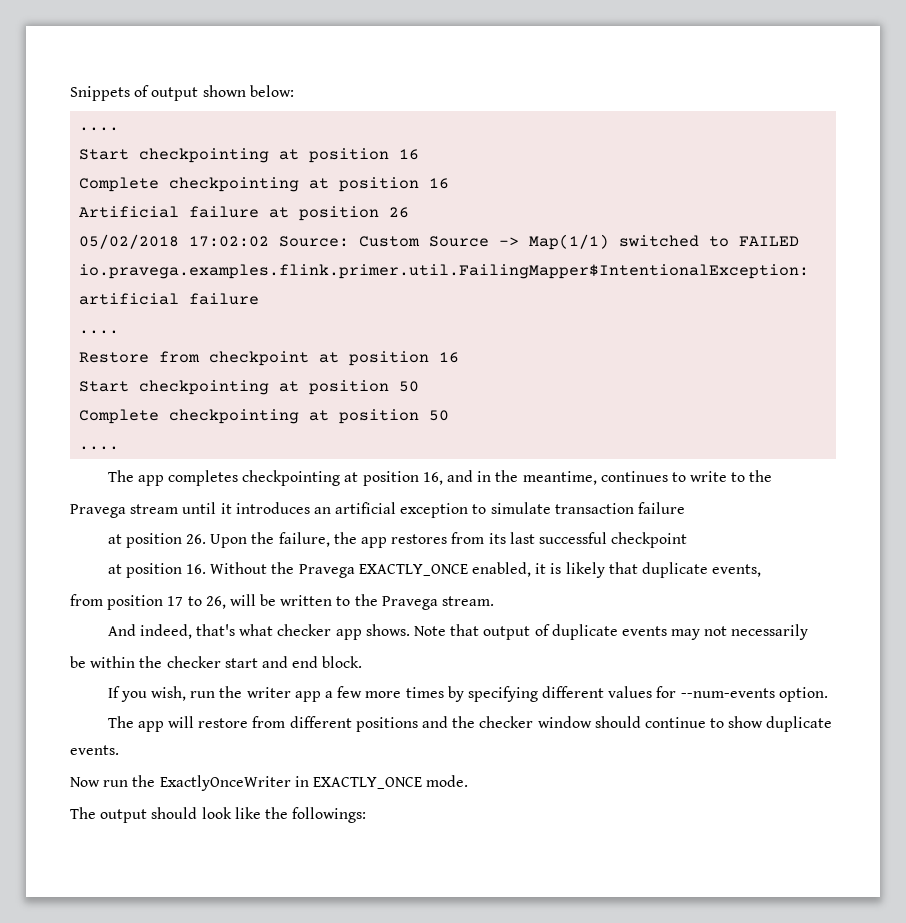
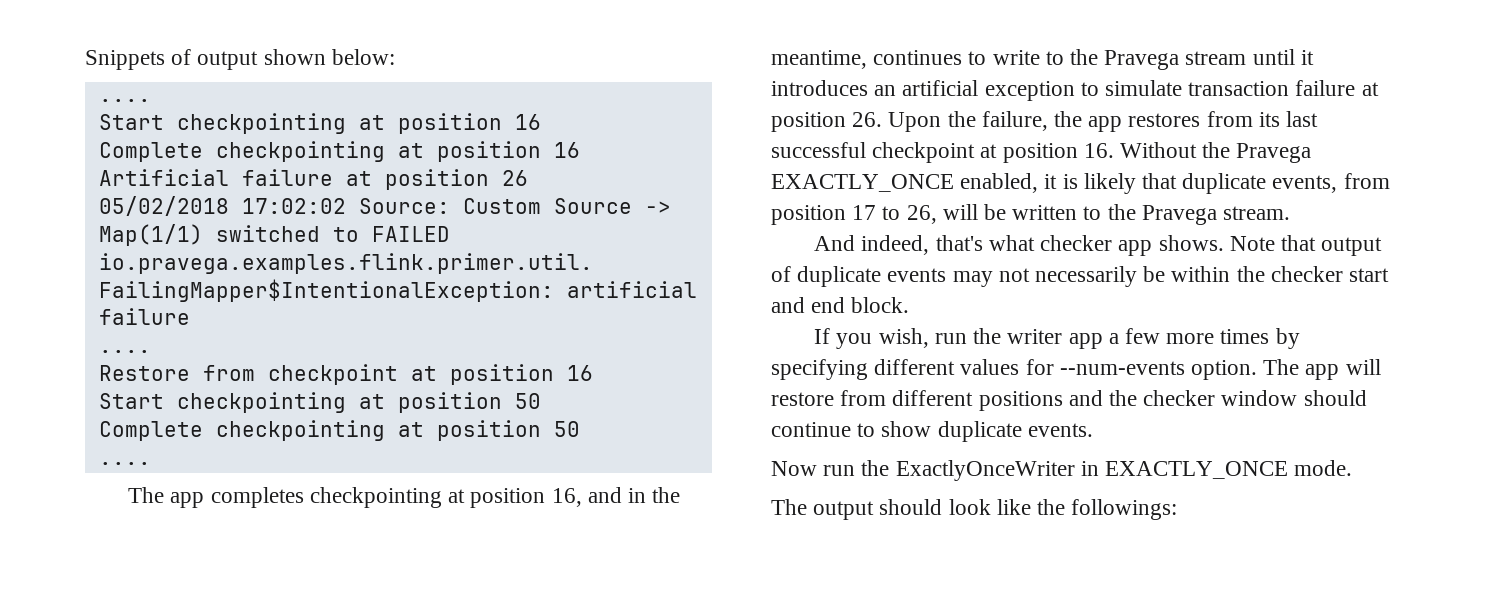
- The app completes checkpointing at position 16, and in the meantime, continues to write to the
- Pravega stream until it introduces an artificial exception to simulate transaction failure
- at position 26. Upon the failure, the app restores from its last successful checkpoint
- at position 16. Without the Pravega EXACTLY_ONCE enabled, it is likely that duplicate events,
- from position 17 to 26, will be written to the Pravega stream.
+ The app completes checkpointing at position 16, and in the meantime, continues to write to the Pravega stream until it introduces an artificial exception to simulate transaction failure at position 26. Upon the failure, the app restores from its last successful checkpoint at position 16. Without the Pravega EXACTLY_ONCE enabled, it is likely that duplicate events, from position 17 to 26, will be written to the Pravega stream.
- Note that output of duplicate events may not necessarily
- be within the checker start and end block.
+ Note that output of duplicate events may not necessarily be within the checker start and end block.
- If you wish, run the writer app a few more times by specifying different values for --num-events option.
- The app will restore from different positions and the checker window should continue to show duplicate events.
+ If you wish, run the writer app a few more times by specifying different values for --num-events option. The app will restore from different positions and the checker window should continue to show duplicate events.

